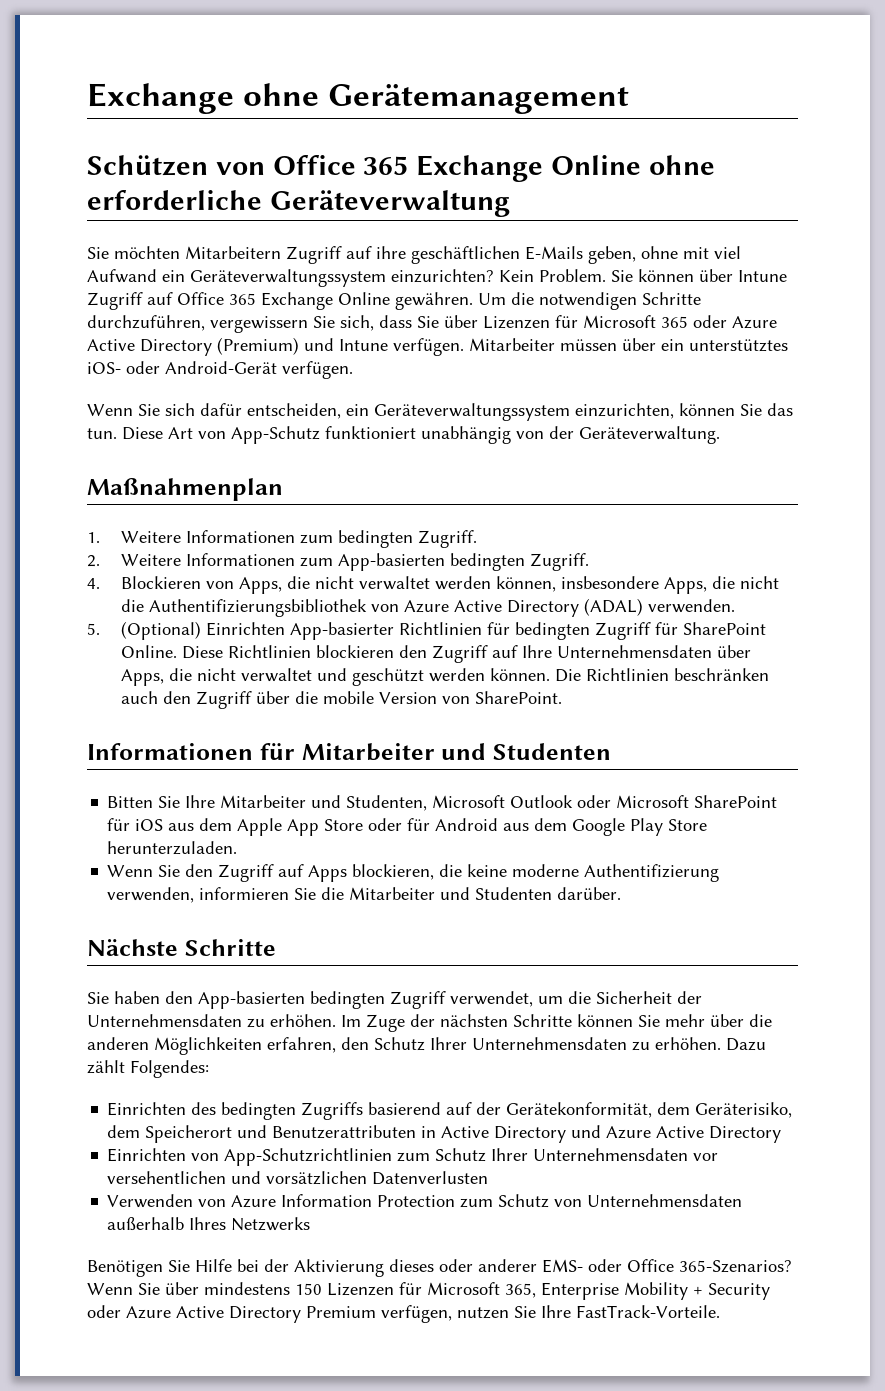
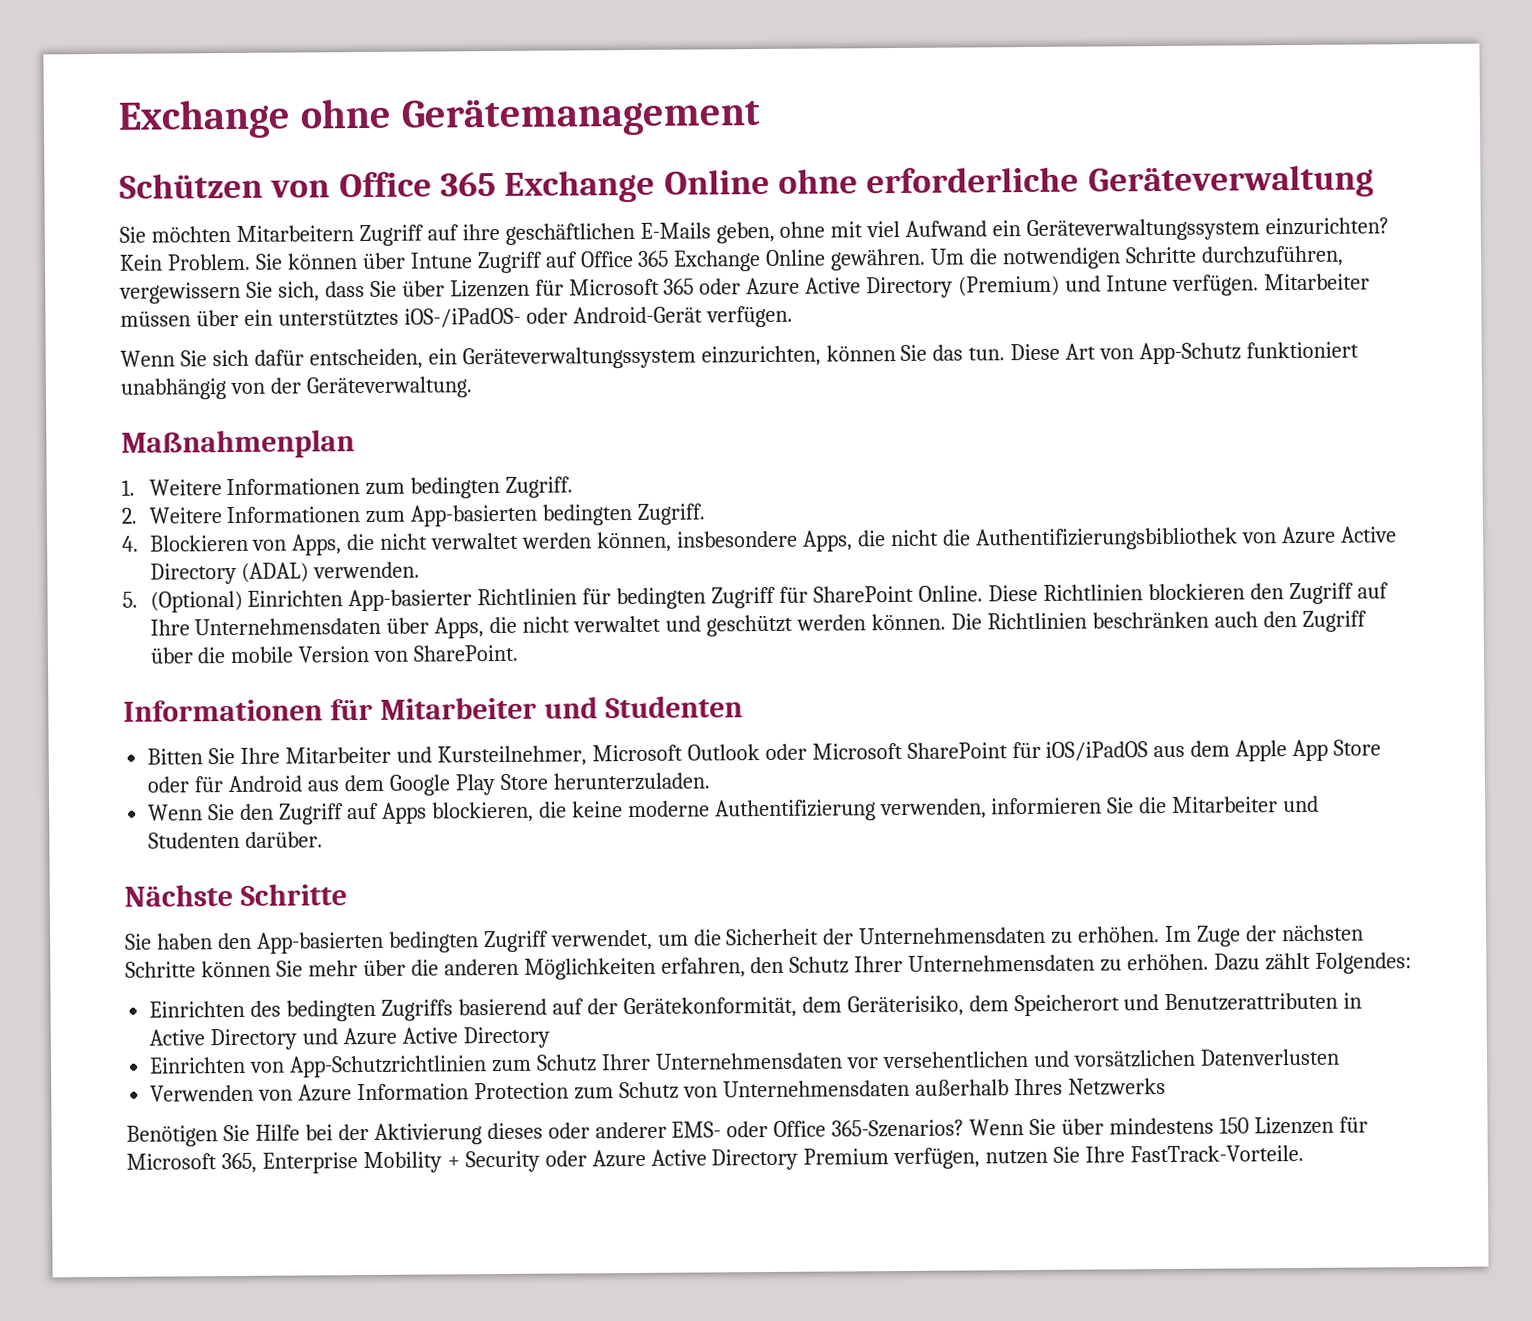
- Mitarbeiter müssen über ein unterstütztes iOS- oder Android-Gerät verfügen.
+ Mitarbeiter müssen über ein unterstütztes iOS-/iPadOS- oder Android-Gerät verfügen.
- Bitten Sie Ihre Mitarbeiter und Studenten, Microsoft Outlook oder Microsoft SharePoint für iOS aus dem Apple App Store oder für Android aus dem Google Play Store herunterzuladen.
+ Bitten Sie Ihre Mitarbeiter und Kursteilnehmer, Microsoft Outlook oder Microsoft SharePoint für iOS/iPadOS aus dem Apple App Store oder für Android aus dem Google Play Store herunterzuladen.

